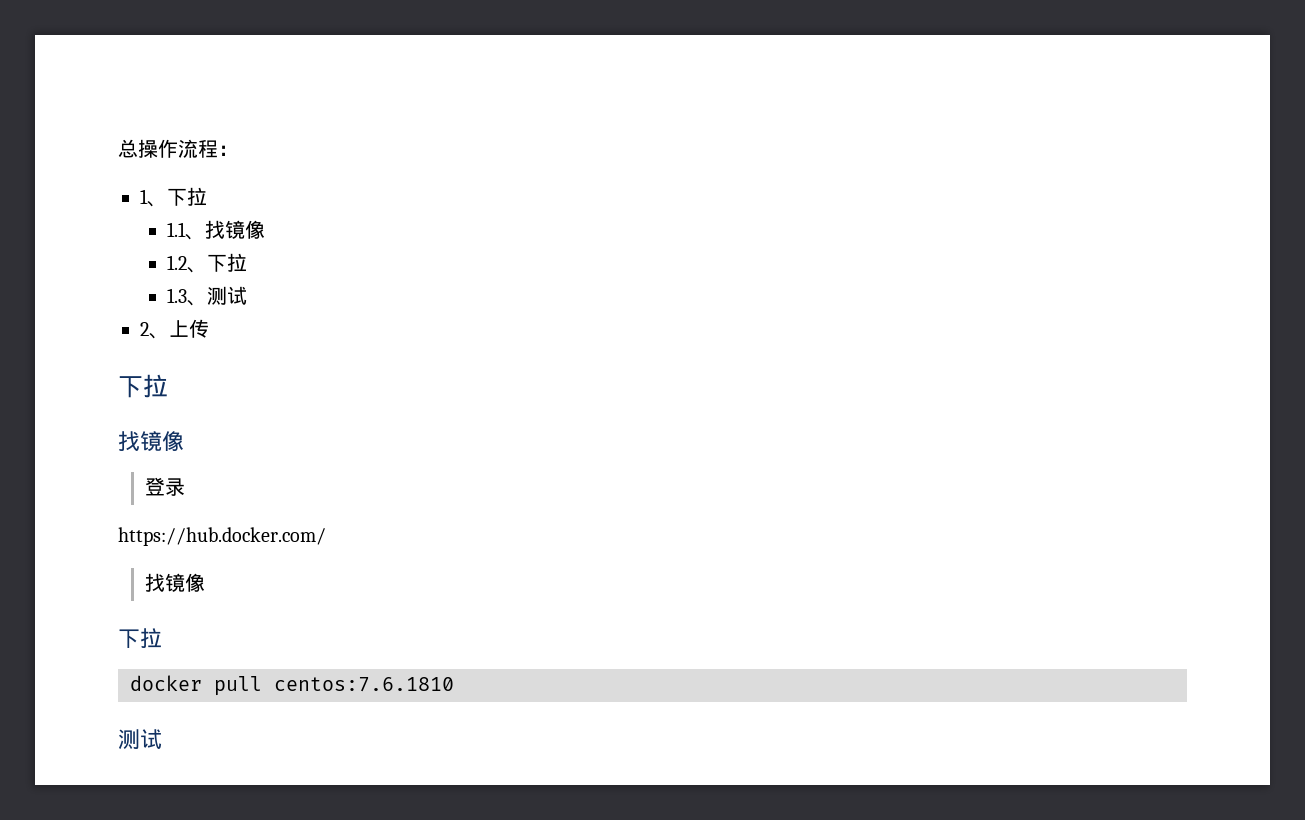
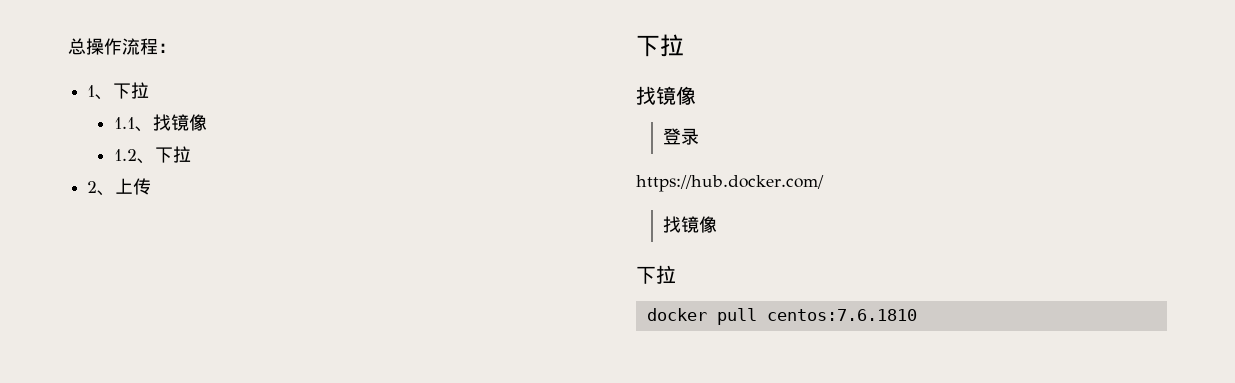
- 1.3、测试
  docker pull centos:7.6.1810
- 测试

